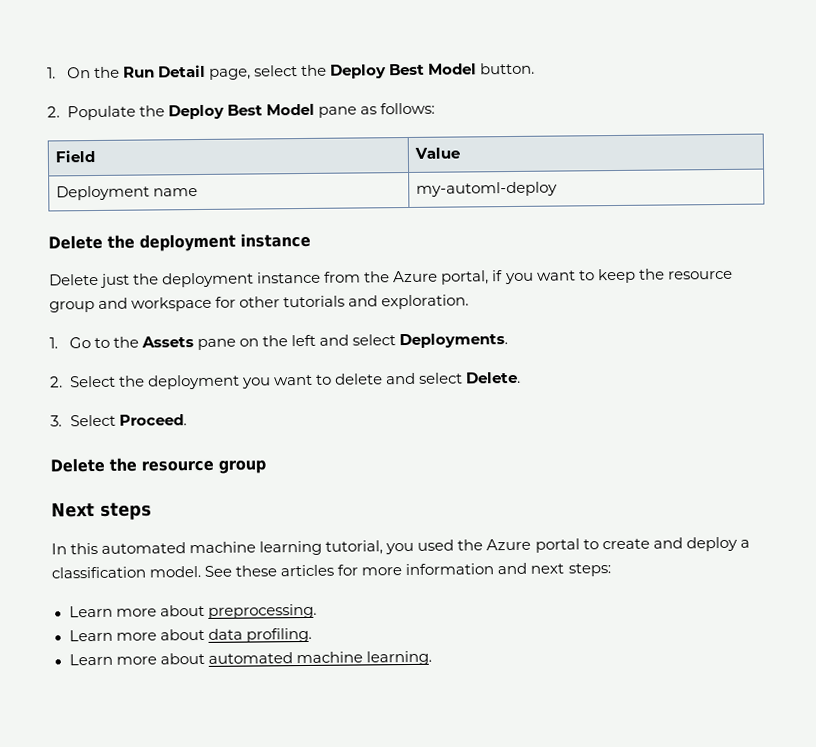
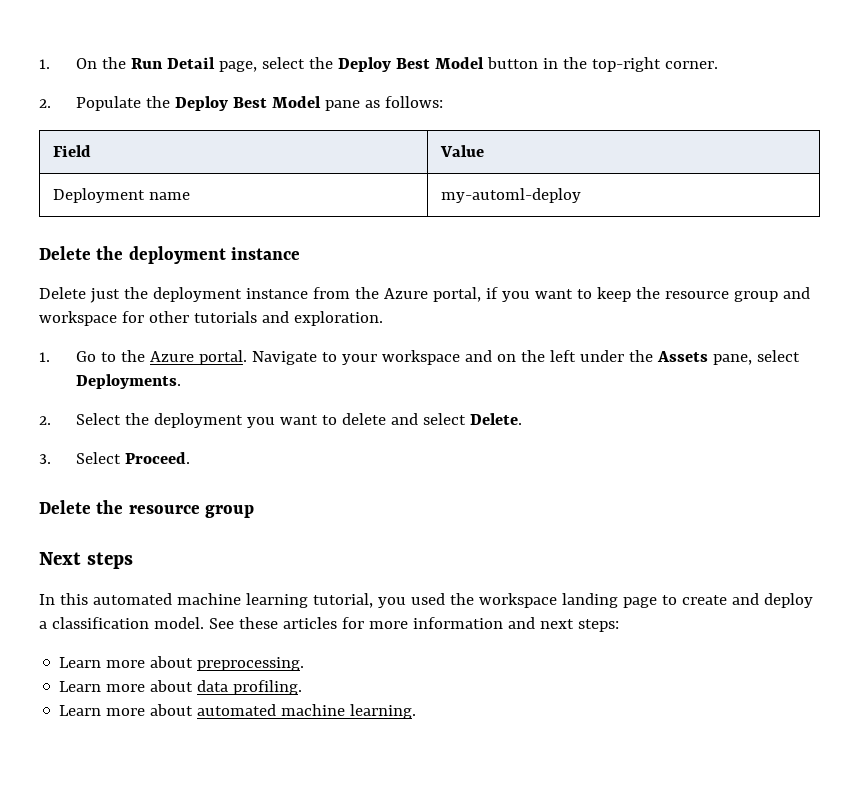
- 1. On the Run Detail page, select the Deploy Best Model button.
+ 1. On the Run Detail page, select the Deploy Best Model button in the top-right corner.
- 1. Go to the Assets pane on the left and select Deployments.
+ 1. Go to the Azure portal. Navigate to your workspace and on the left under the Assets pane, select Deployments.
- In this automated machine learning tutorial, you used the Azure portal to create and deploy a classification model.
+ In this automated machine learning tutorial, you used the workspace landing page to create and deploy a classification model.

